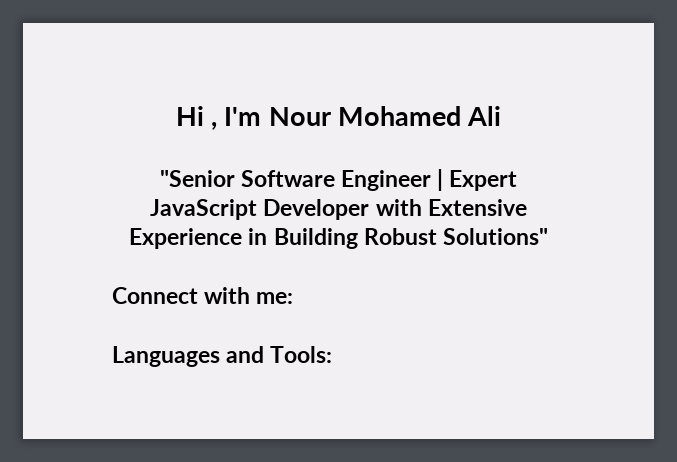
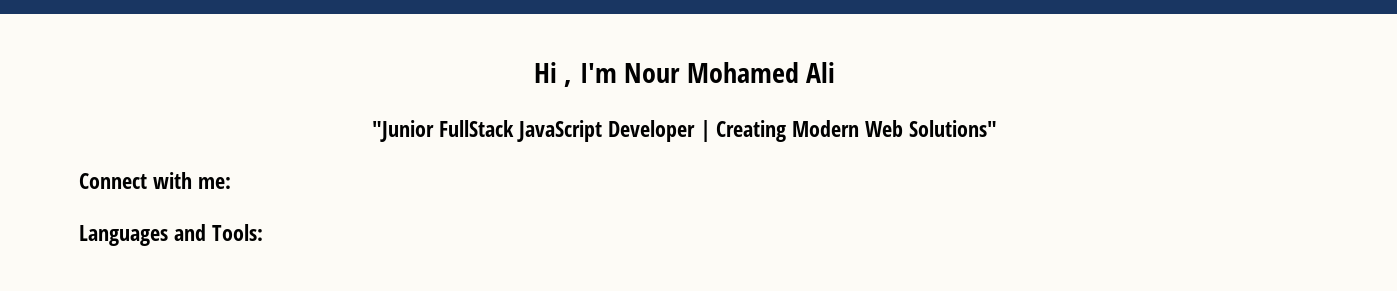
- "Senior Software Engineer | Expert JavaScript Developer with Extensive Experience in Building Robust Solutions"
+ "Junior FullStack JavaScript Developer | Creating Modern Web Solutions"

